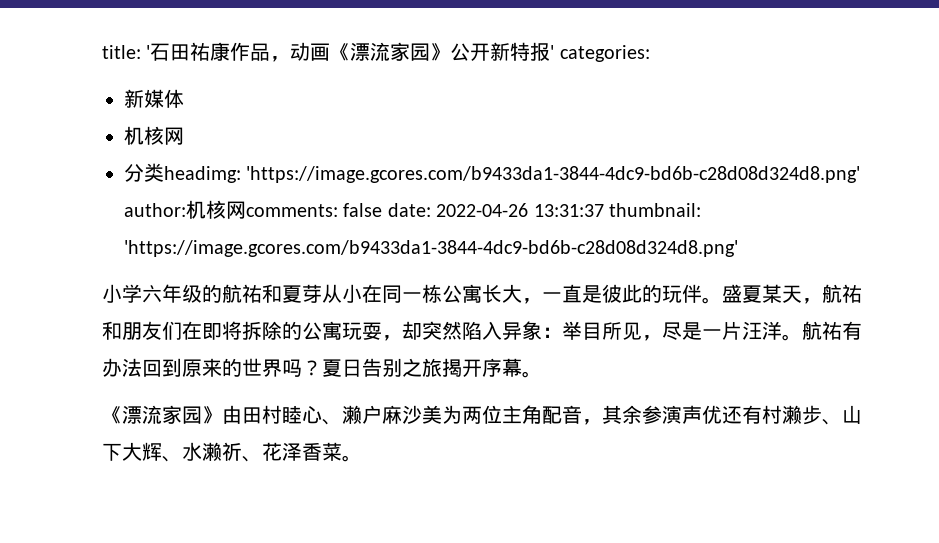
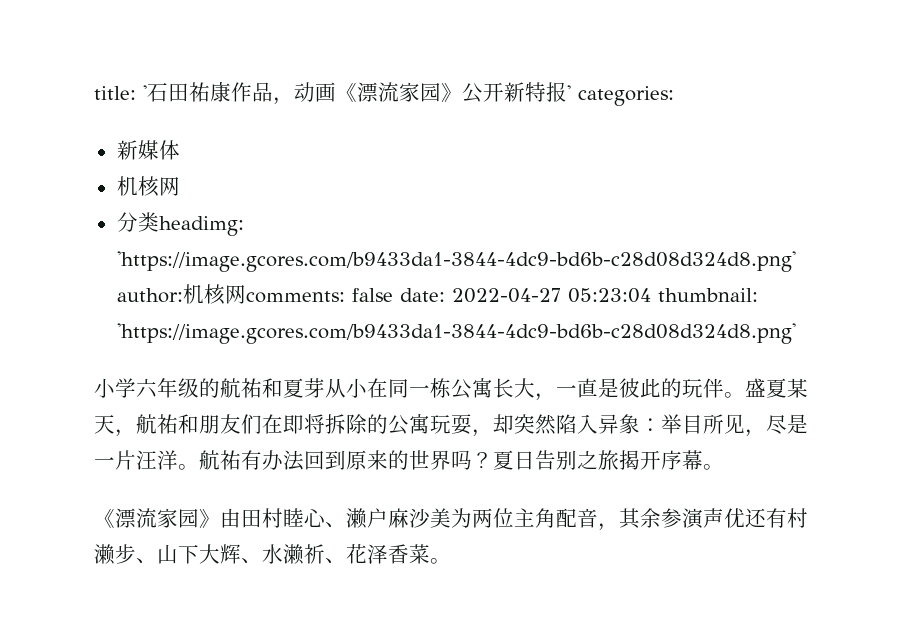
- 分类headimg: 'https://image.gcores.com/b9433da1-3844-4dc9-bd6b-c28d08d324d8.png' author:机核网comments: false date: 2022-04-26 13:31:37 thumbnail: 'https://image.gcores.com/b9433da1-3844-4dc9-bd6b-c28d08d324d8.png'
+ 分类headimg: 'https://image.gcores.com/b9433da1-3844-4dc9-bd6b-c28d08d324d8.png' author:机核网comments: false date: 2022-04-27 05:23:04 thumbnail: 'https://image.gcores.com/b9433da1-3844-4dc9-bd6b-c28d08d324d8.png'

